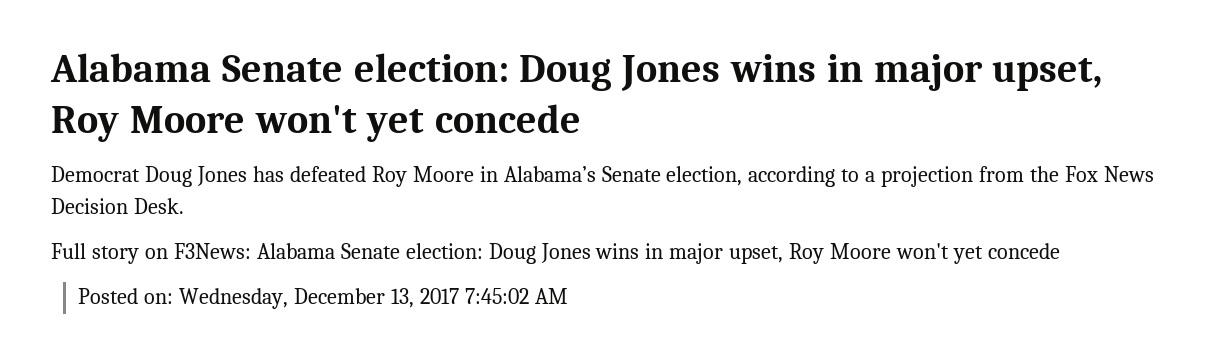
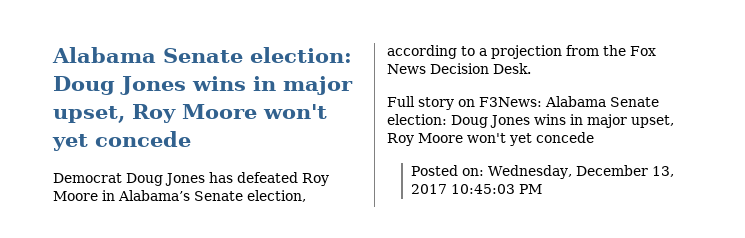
- Posted on: Wednesday, December 13, 2017 7:45:02 AM
+ Posted on: Wednesday, December 13, 2017 10:45:03 PM

